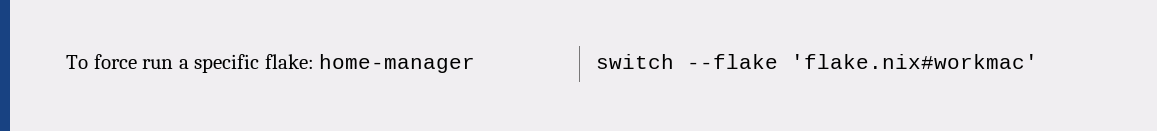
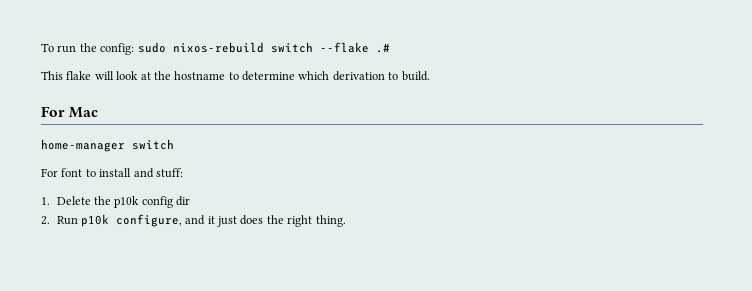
- To force run a specific flake: home-manager switch --flake 'flake.nix#workmac'
+ To run the config: sudo nixos-rebuild switch --flake .#
+ This flake will look at the hostname to determine which derivation to build.
+ For Mac
+ home-manager switch
+ For font to install and stuff:
+ 1. Delete the p10k config dir
+ 2. Run p10k configure, and it just does the right thing.

